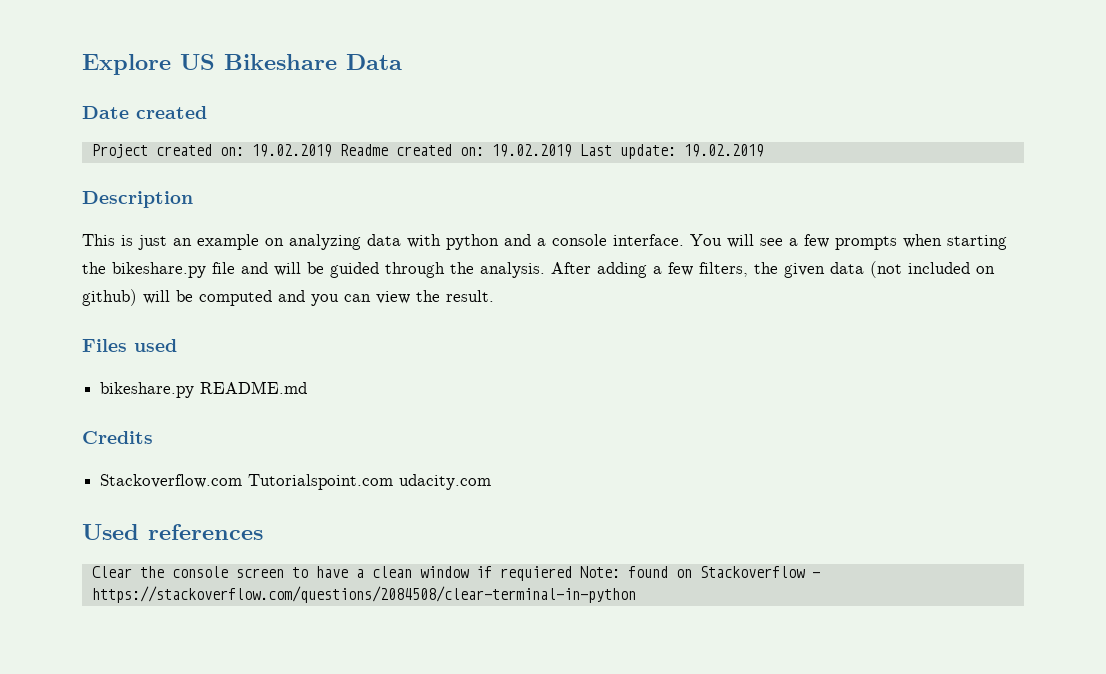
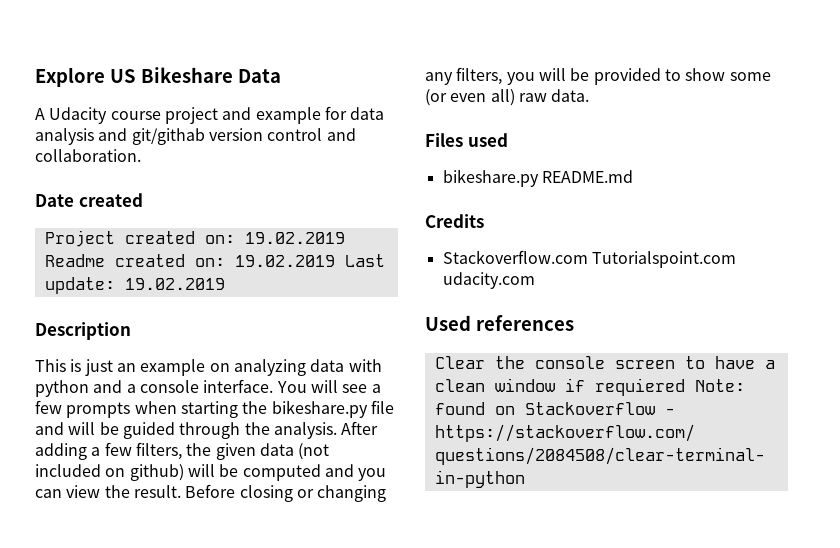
+ A Udacity course project and example for data analysis and git/githab version control and collaboration.
+ Before closing or changing any filters, you will be provided to show some (or even all) raw data.

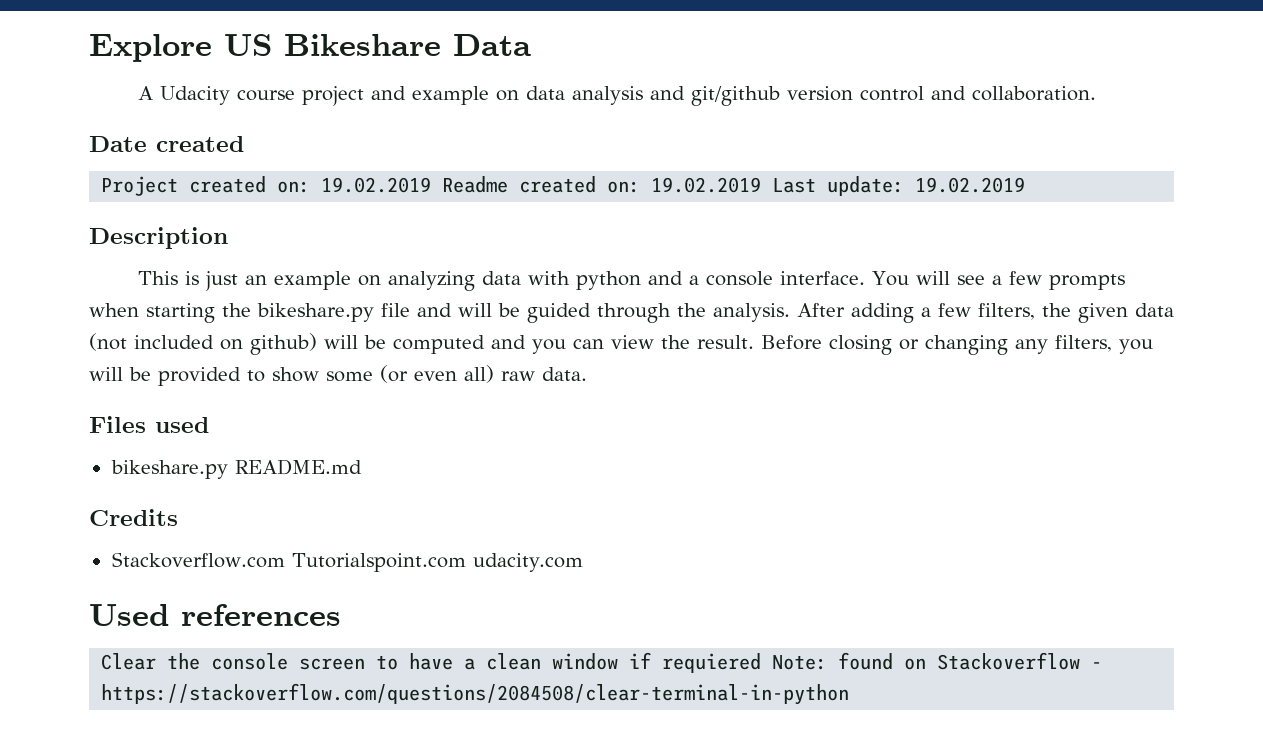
- A Udacity course project and example for data analysis and git/githab version control and collaboration.
+ A Udacity course project and example on data analysis and git/github version control and collaboration.

